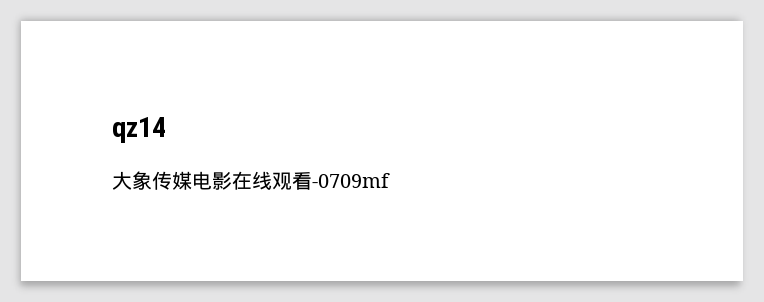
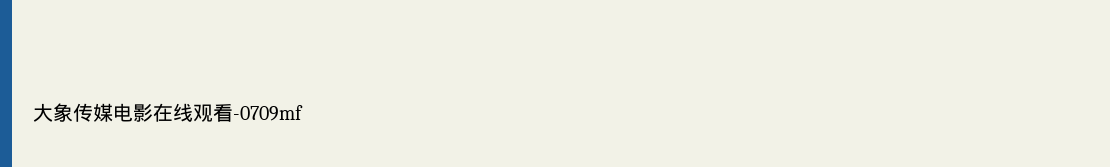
- qz14

